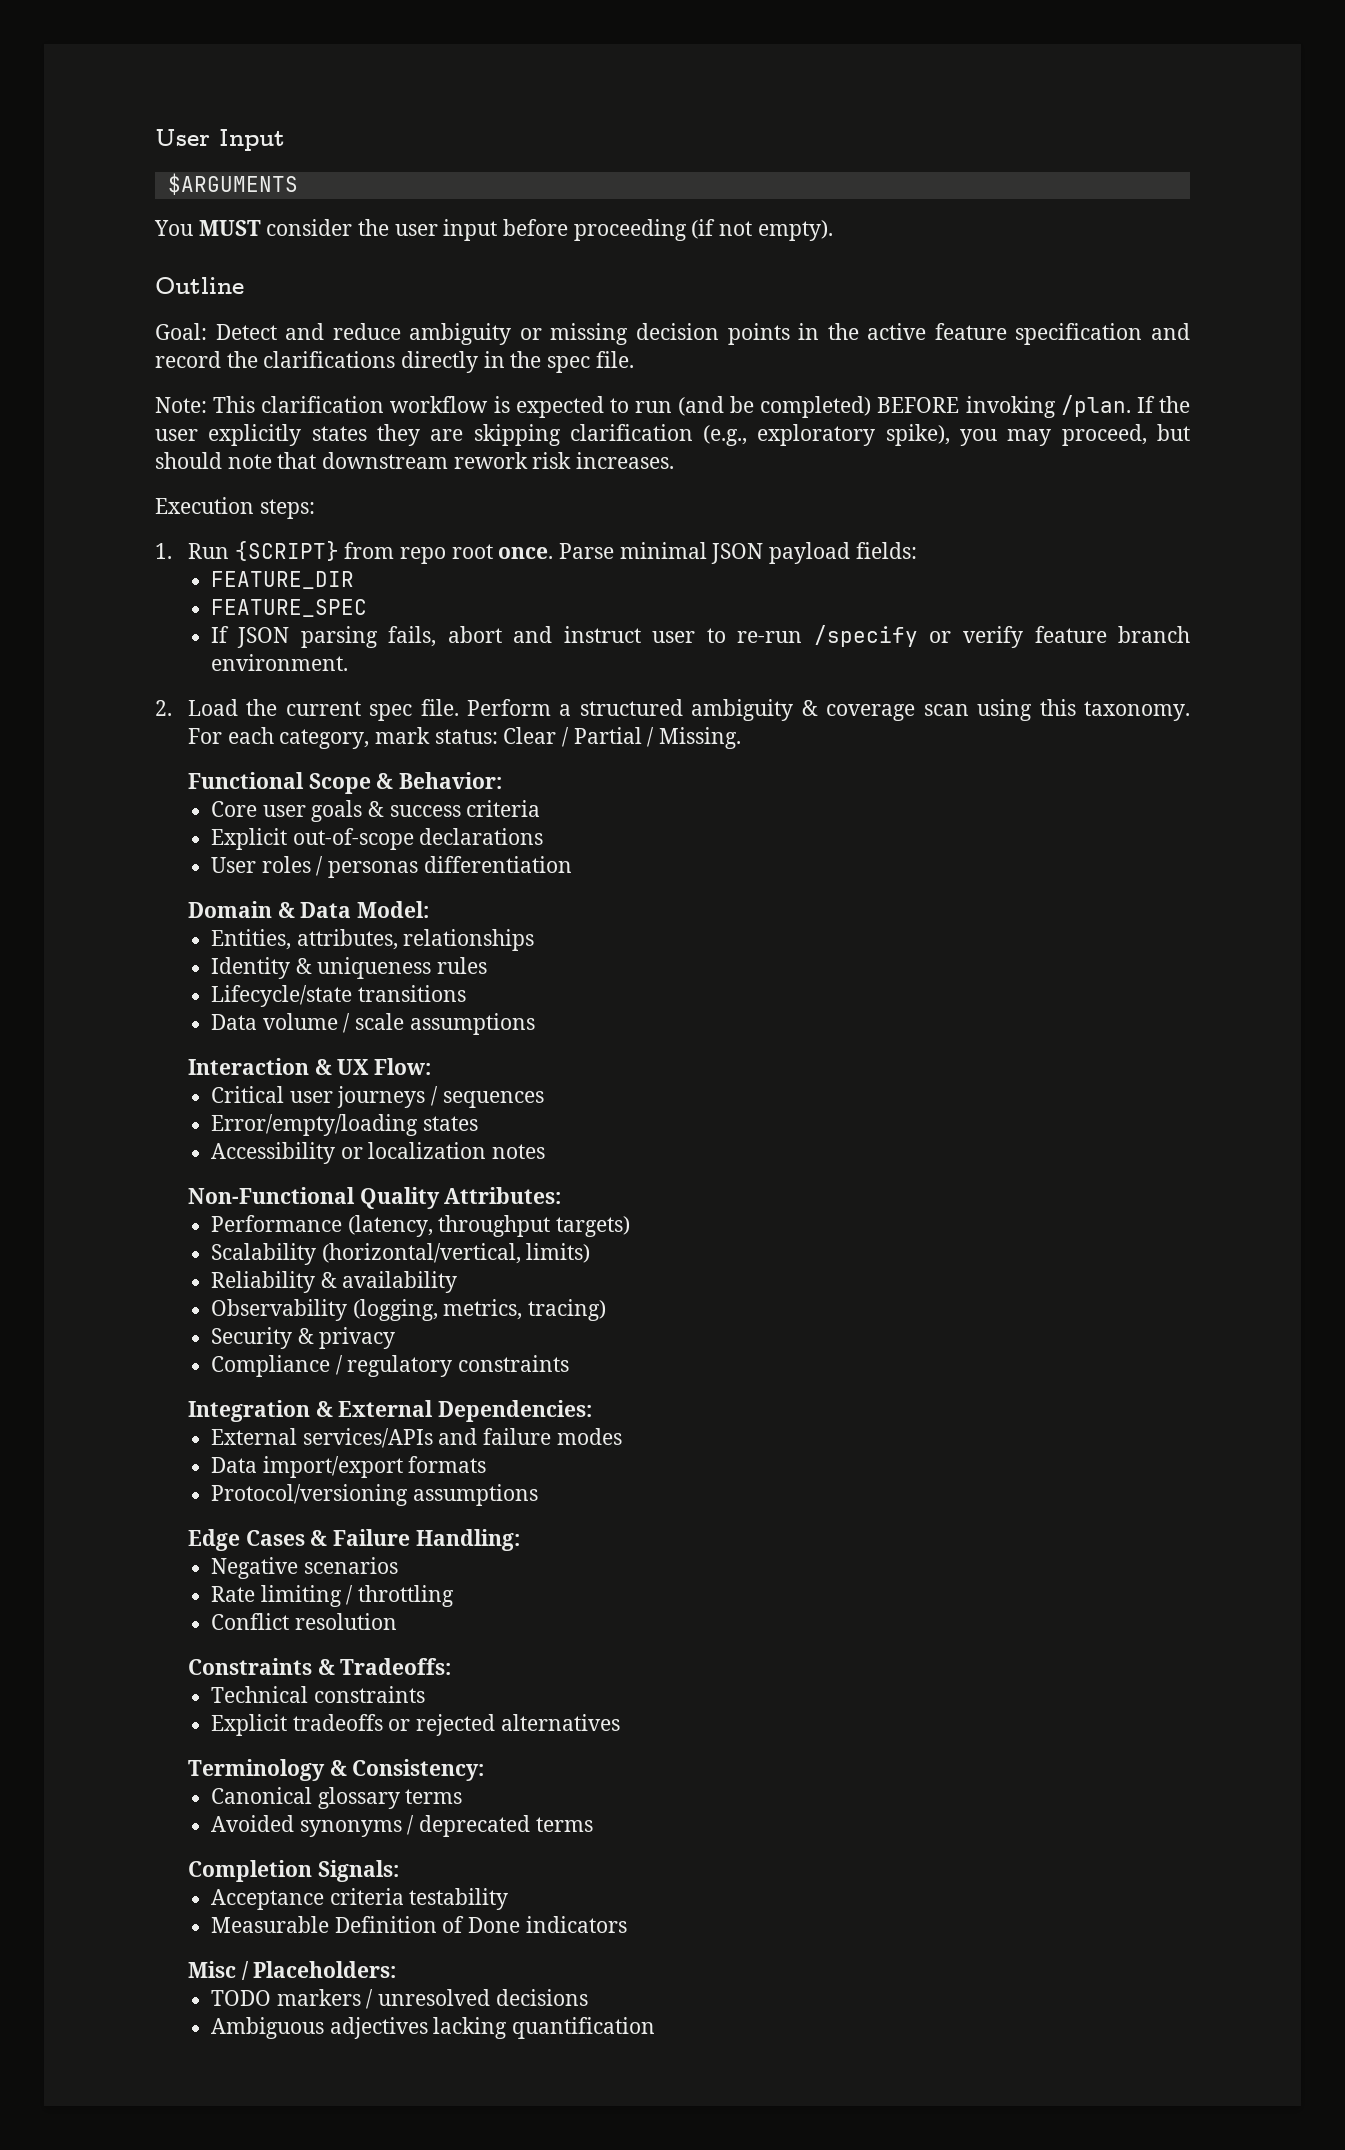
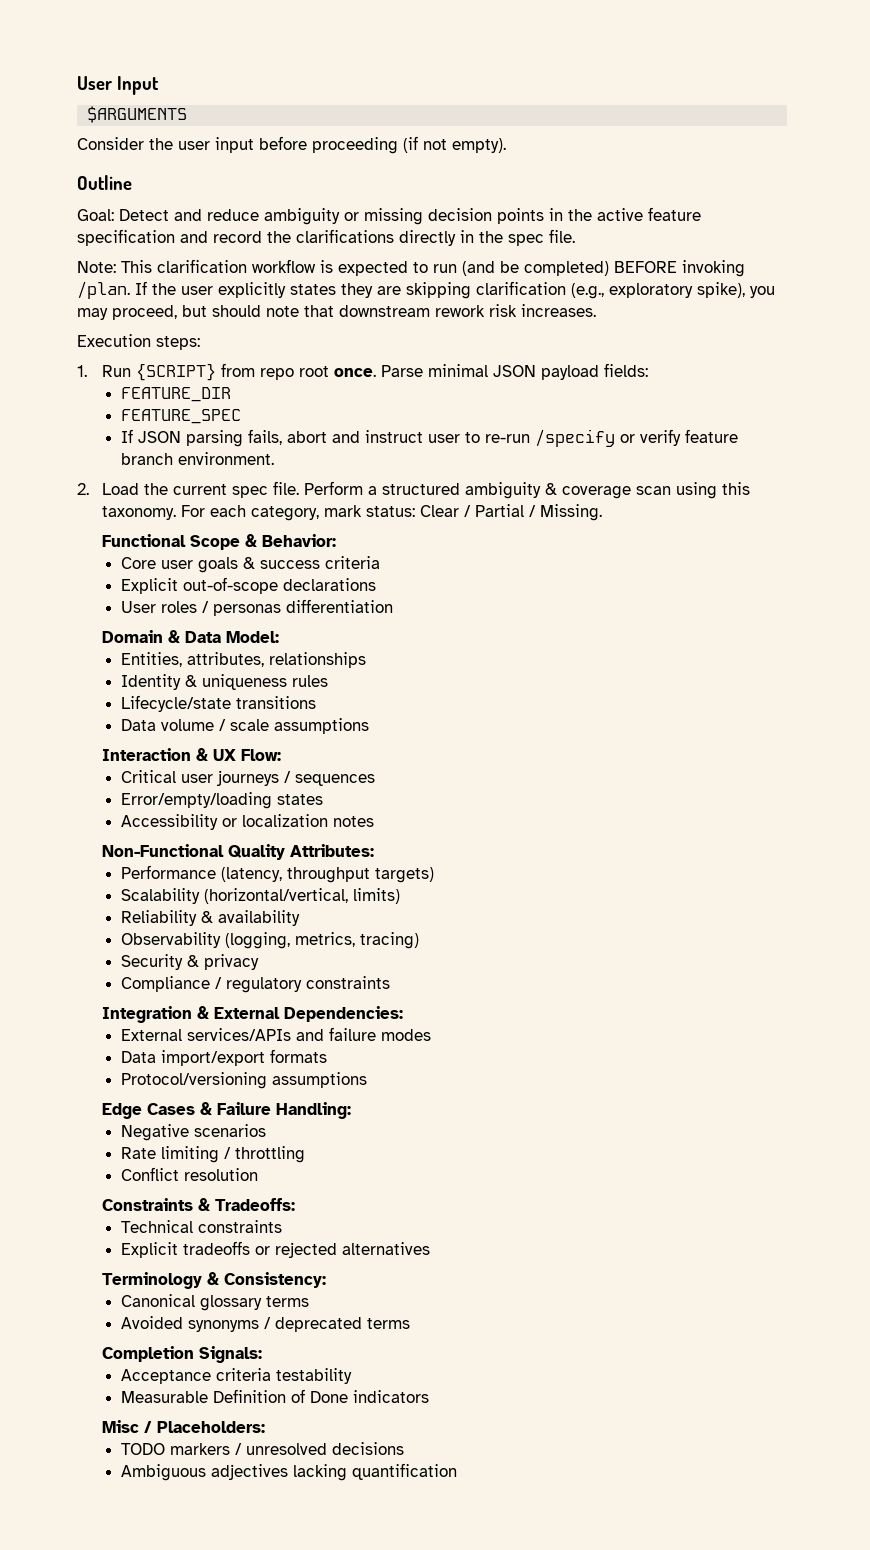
- You MUST consider the user input before proceeding (if not empty).
+ Consider the user input before proceeding (if not empty).

